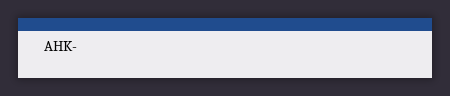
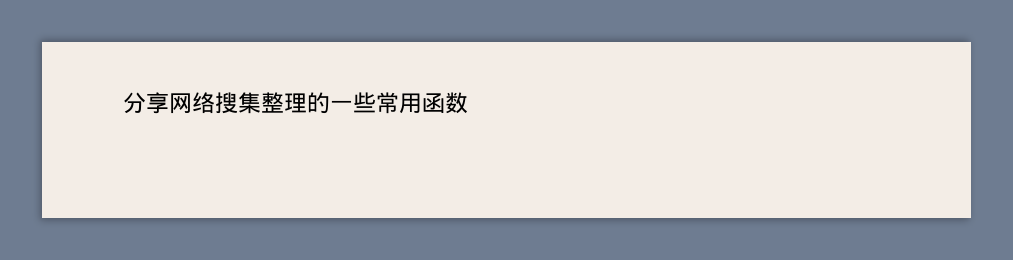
- AHK-
+ 分享网络搜集整理的一些常用函数

